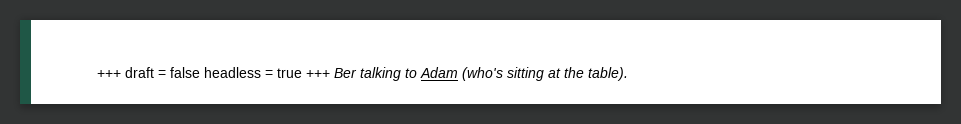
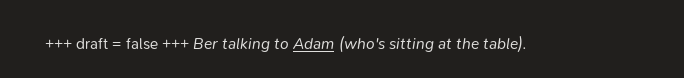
- +++ draft = false headless = true +++ Ber talking to Adam (who's sitting at the table).
+ +++ draft = false +++ Ber talking to Adam (who's sitting at the table).

